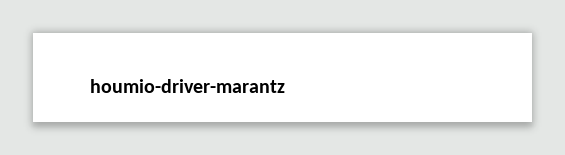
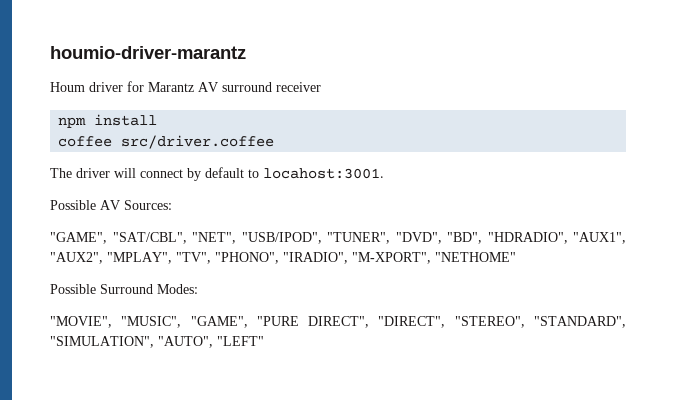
+ Houm driver for Marantz AV surround receiver
+ npm install
+ coffee src/driver.coffee
+ The driver will connect by default to locahost:3001.
+ Possible AV Sources:
+ "GAME", "SAT/CBL", "NET", "USB/IPOD", "TUNER", "DVD", "BD", "HDRADIO", "AUX1", "AUX2", "MPLAY", "TV", "PHONO", "IRADIO", "M-XPORT", "NETHOME"
+ Possible Surround Modes:
+ "MOVIE", "MUSIC", "GAME", "PURE DIRECT", "DIRECT", "STEREO", "STANDARD", "SIMULATION", "AUTO", "LEFT"

